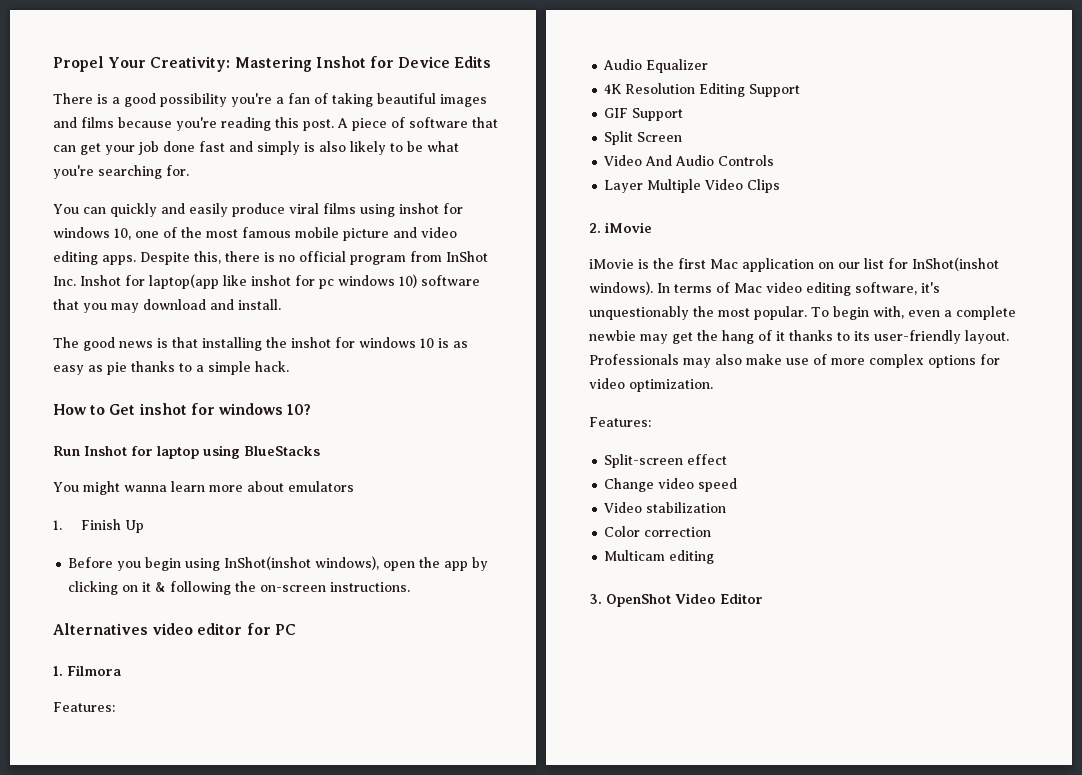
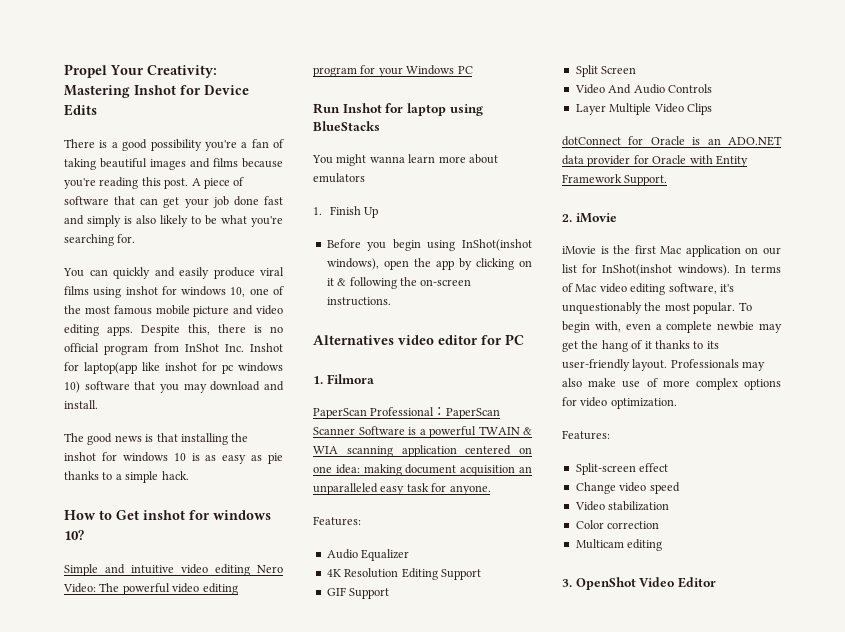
+ Simple and intuitive video editing Nero Video: The powerful video editing program for your Windows PC
+ PaperScan Professional：PaperScan Scanner Software is a powerful TWAIN & WIA scanning application centered on one idea: making document acquisition an unparalleled easy task for anyone.
+ dotConnect for Oracle is an ADO.NET data provider for Oracle with Entity Framework Support.

